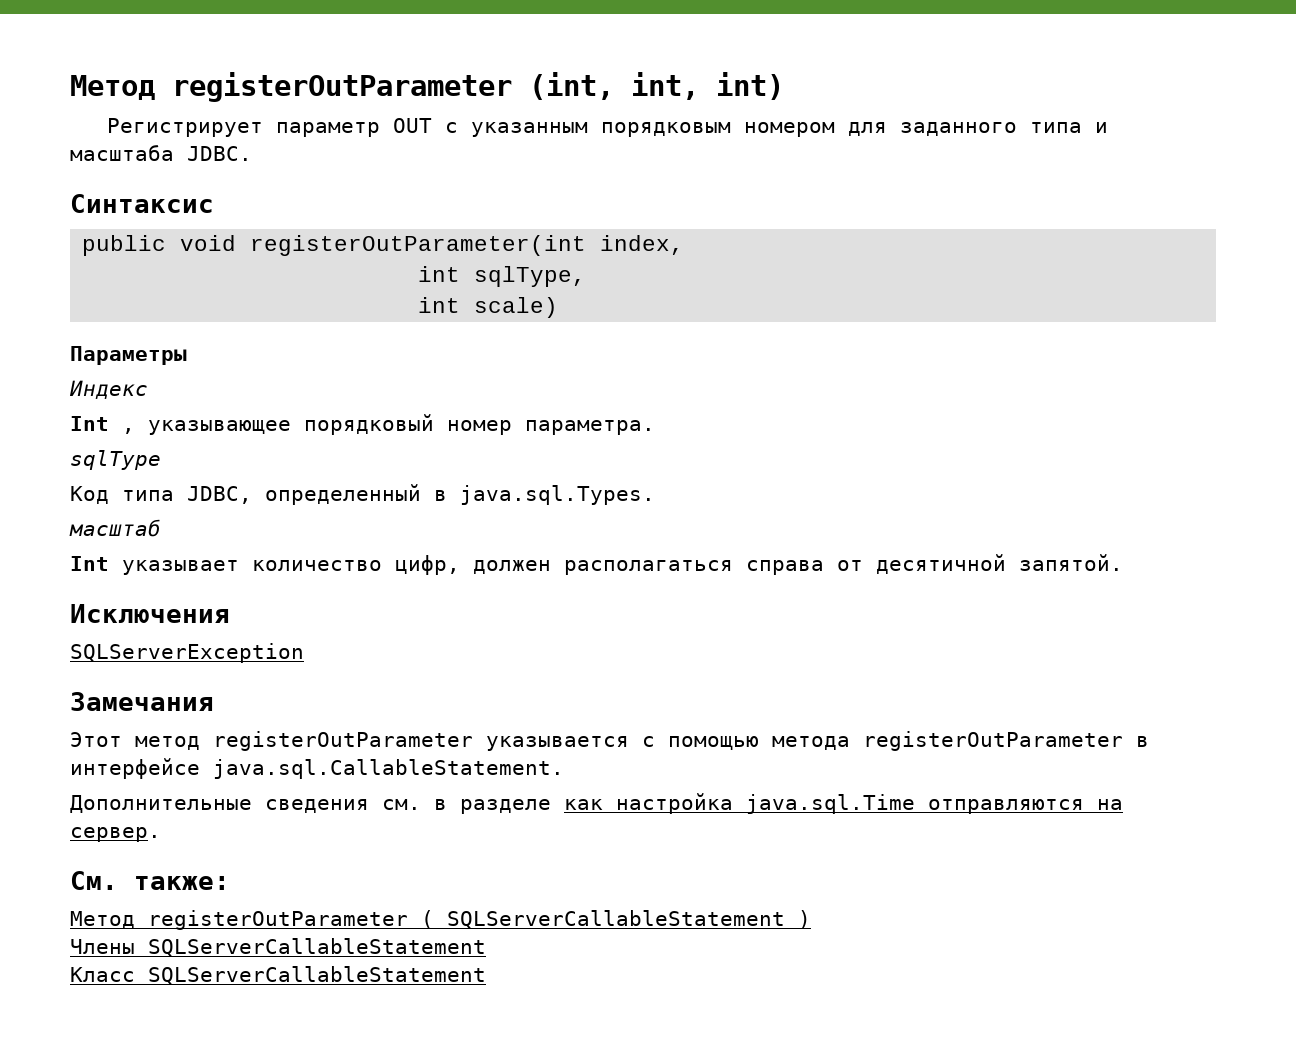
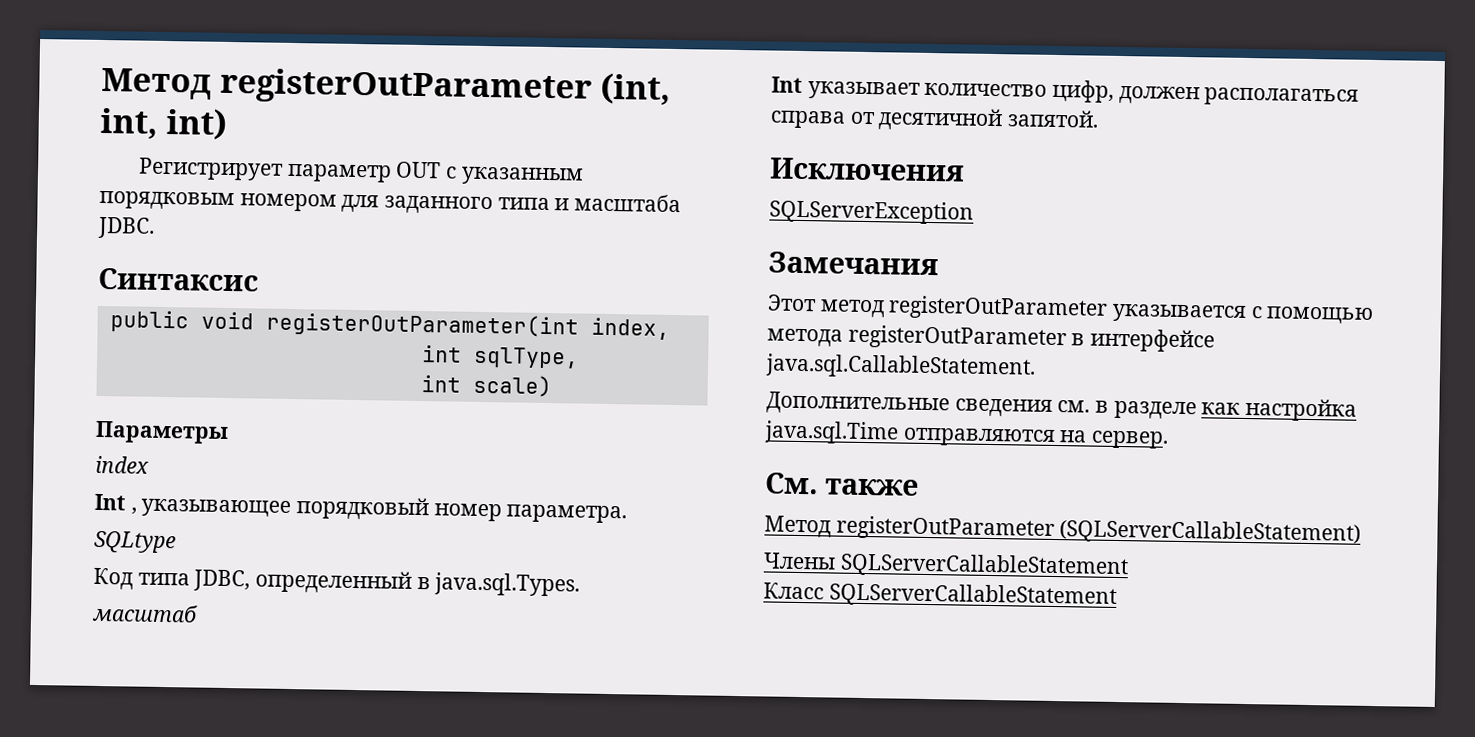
- Индекс
+ index
- sqlType
+ SQLtype
- См. также:
- Метод registerOutParameter ( SQLServerCallableStatement )
+ См. также
+ Метод registerOutParameter (SQLServerCallableStatement)

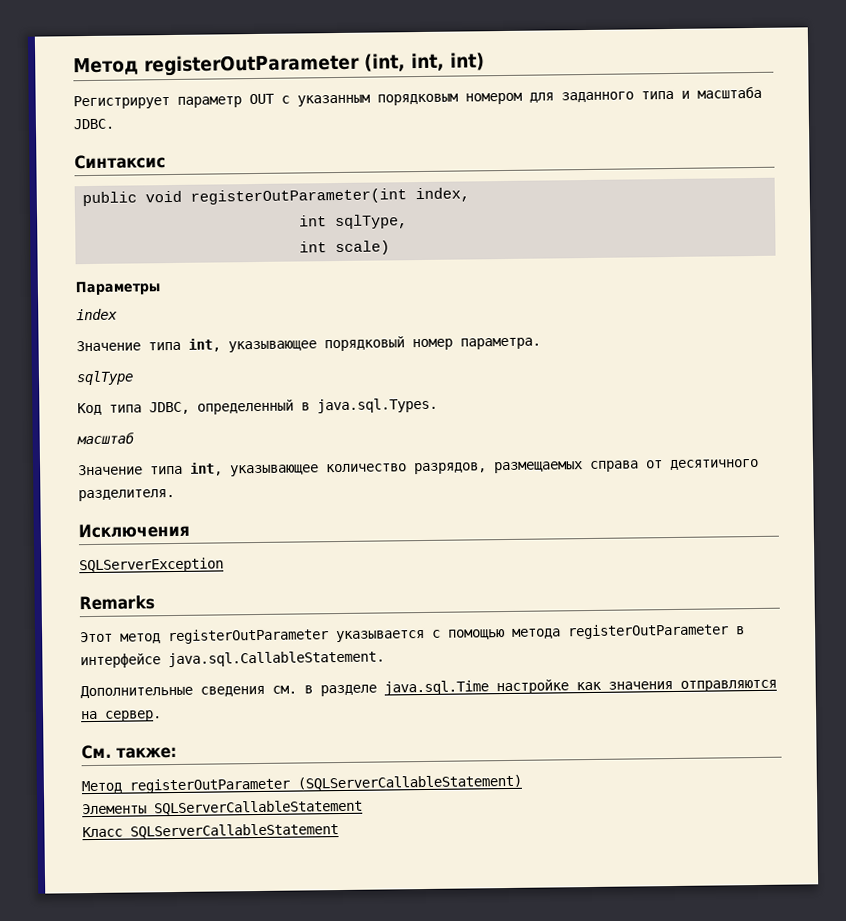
- Int , указывающее порядковый номер параметра.
+ Значение типа int, указывающее порядковый номер параметра.
- SQLtype
+ sqlType
- Int указывает количество цифр, должен располагаться справа от десятичной запятой.
+ Значение типа int, указывающее количество разрядов, размещаемых справа от десятичного разделителя.
- Замечания
+ Remarks
- Дополнительные сведения см. в разделе как настройка java.sql.Time отправляются на сервер.
+ Дополнительные сведения см. в разделе java.sql.Time настройке как значения отправляются на сервер.
- См. также
+ См. также:
- Члены SQLServerCallableStatement
+ Элементы SQLServerCallableStatement

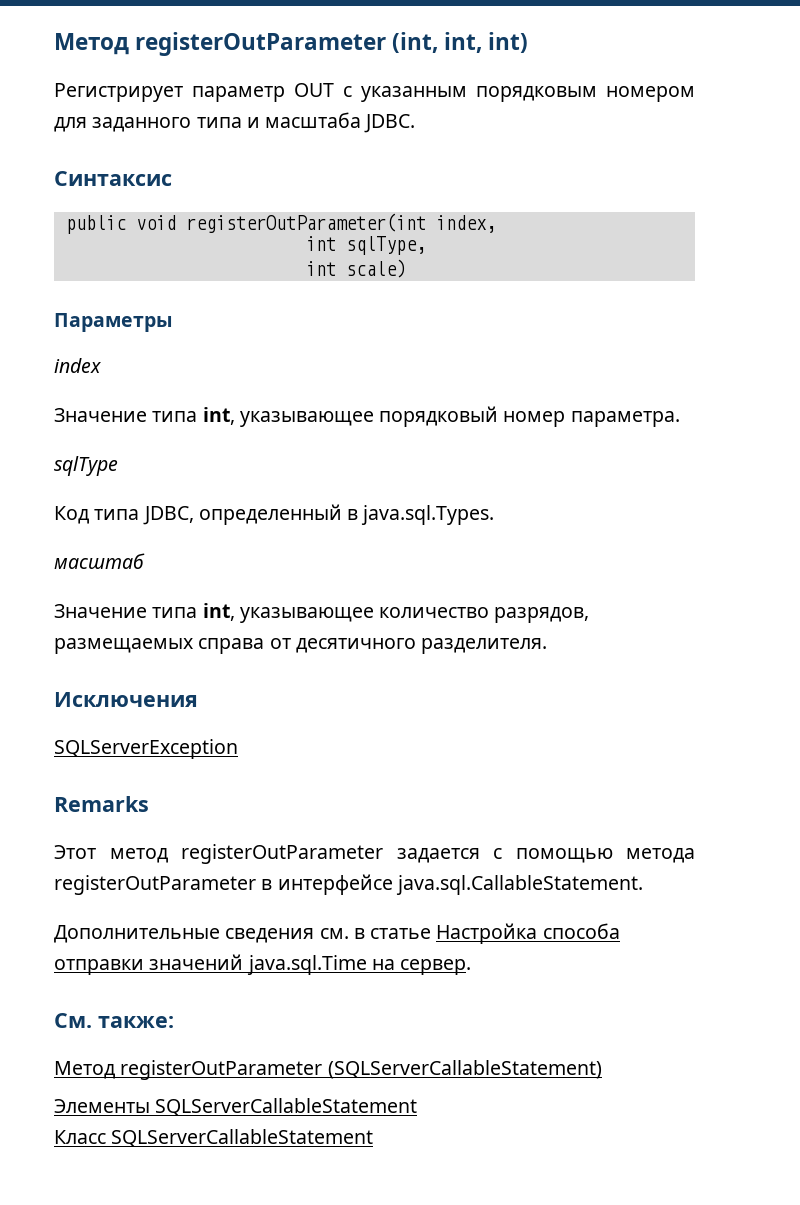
- Этот метод registerOutParameter указывается с помощью метода registerOutParameter в интерфейсе java.sql.CallableStatement.
+ Этот метод registerOutParameter задается с помощью метода registerOutParameter в интерфейсе java.sql.CallableStatement.
- Дополнительные сведения см. в разделе java.sql.Time настройке как значения отправляются на сервер.
+ Дополнительные сведения см. в статье Настройка способа отправки значений java.sql.Time на сервер.

